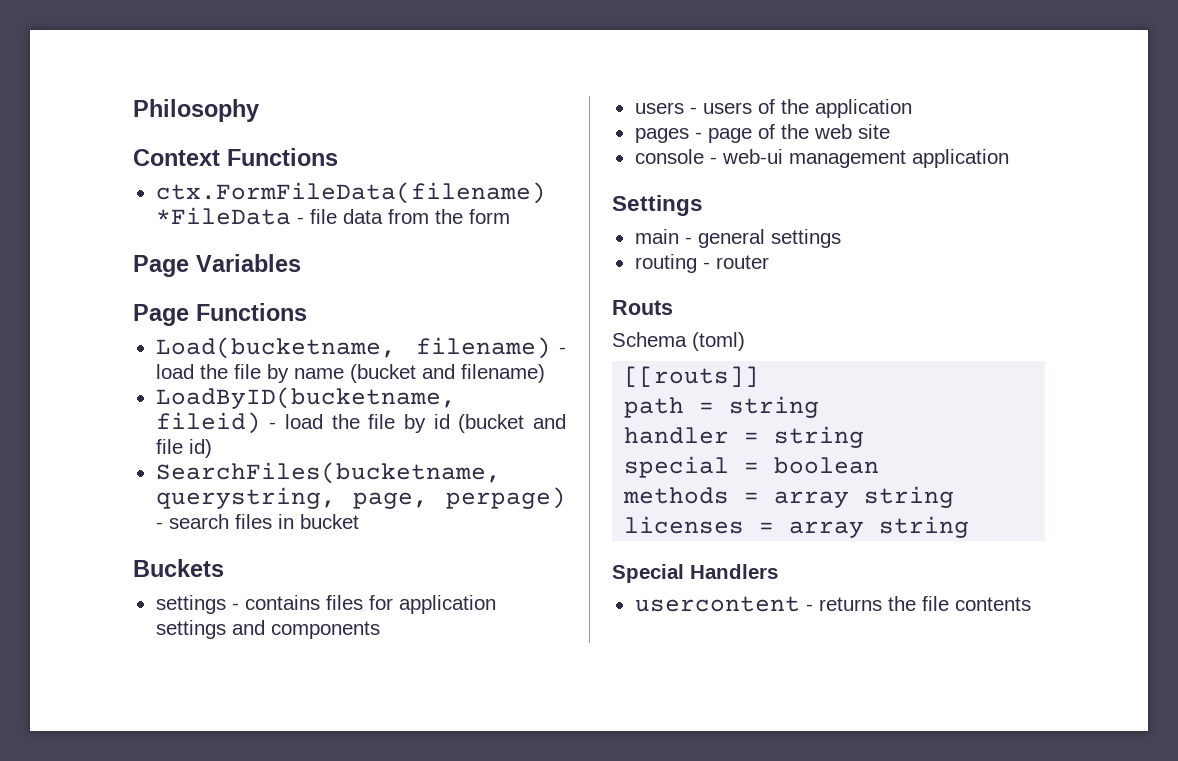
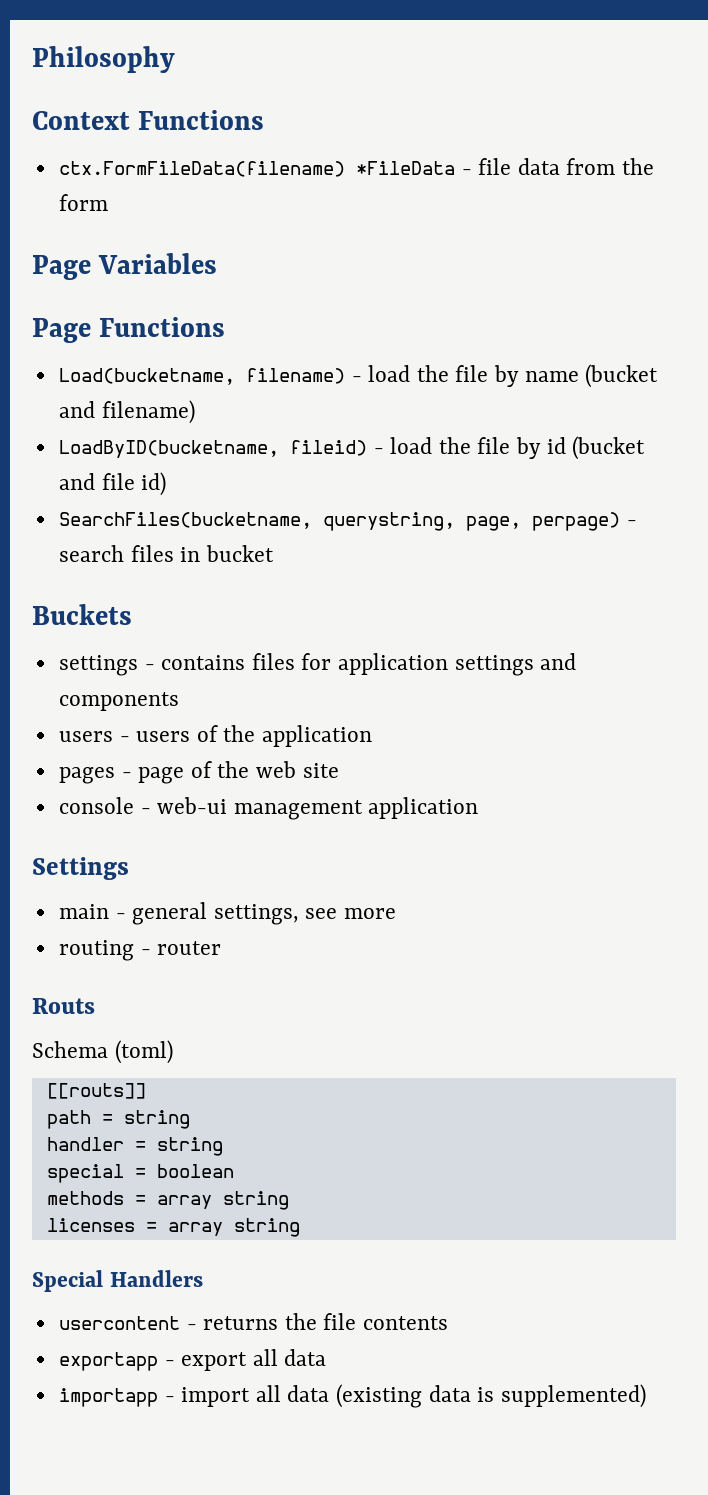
- main - general settings
+ main - general settings, see more
+ exportapp - export all data
+ importapp - import all data (existing data is supplemented)

